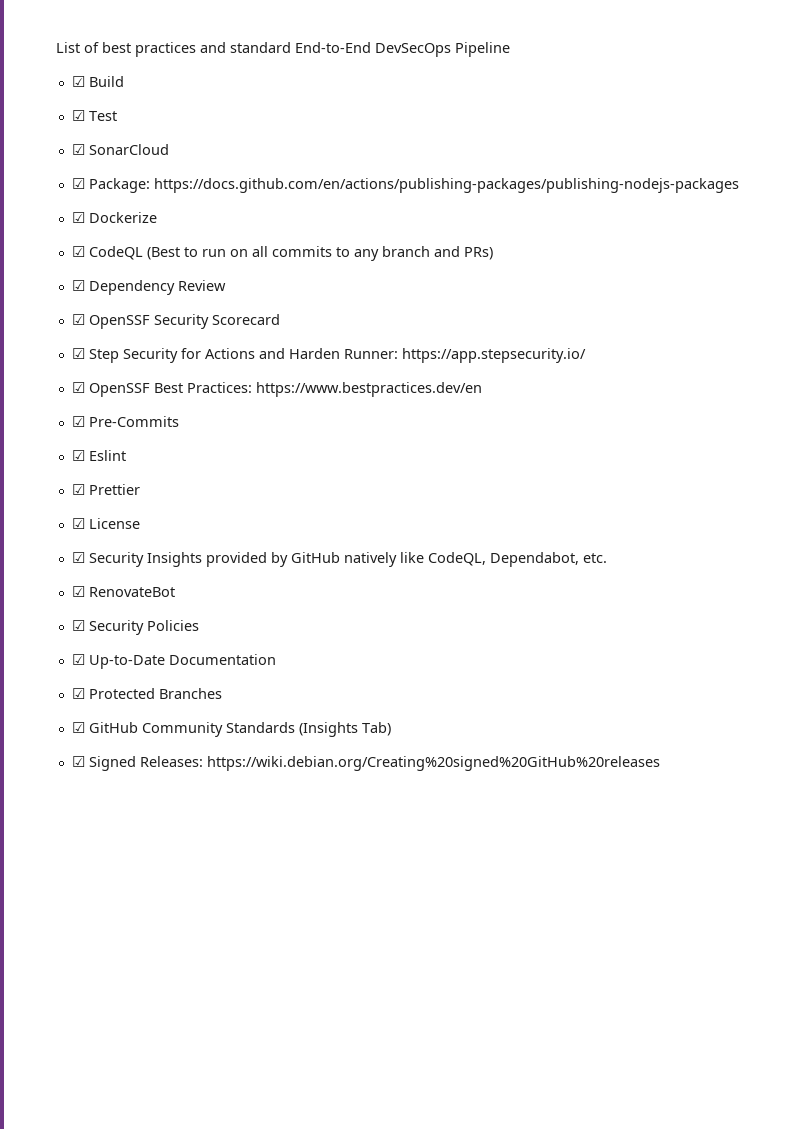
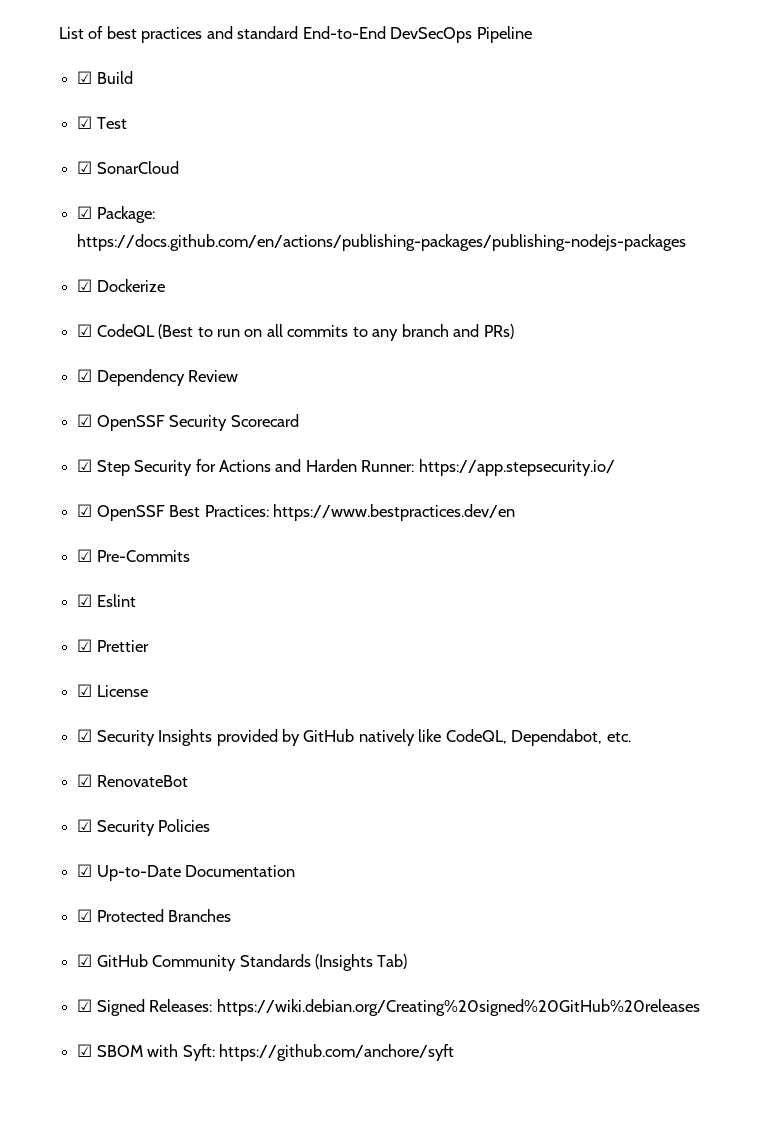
+ ☑ SBOM with Syft: https://github.com/anchore/syft

